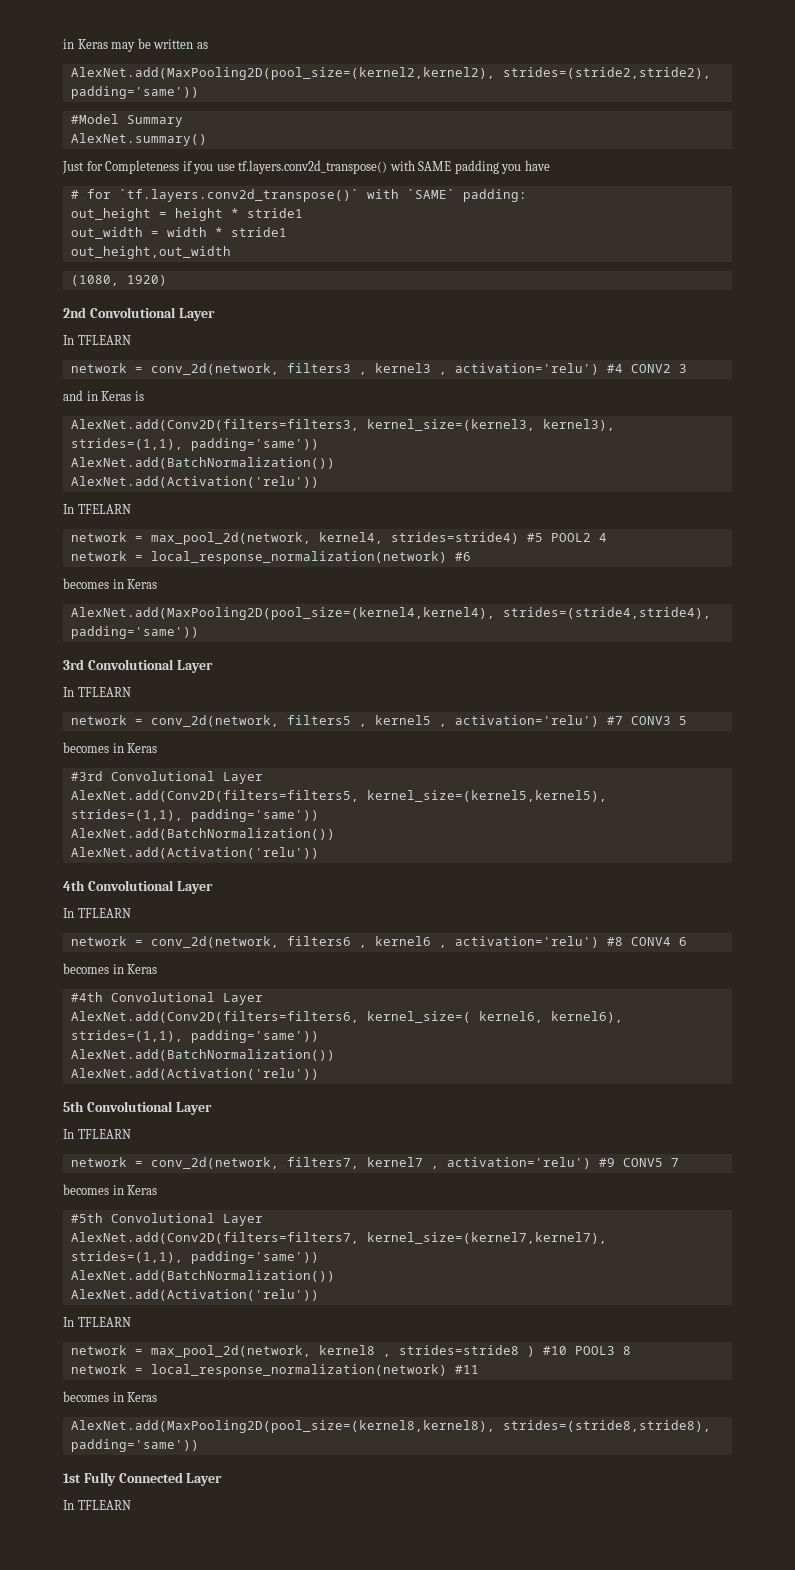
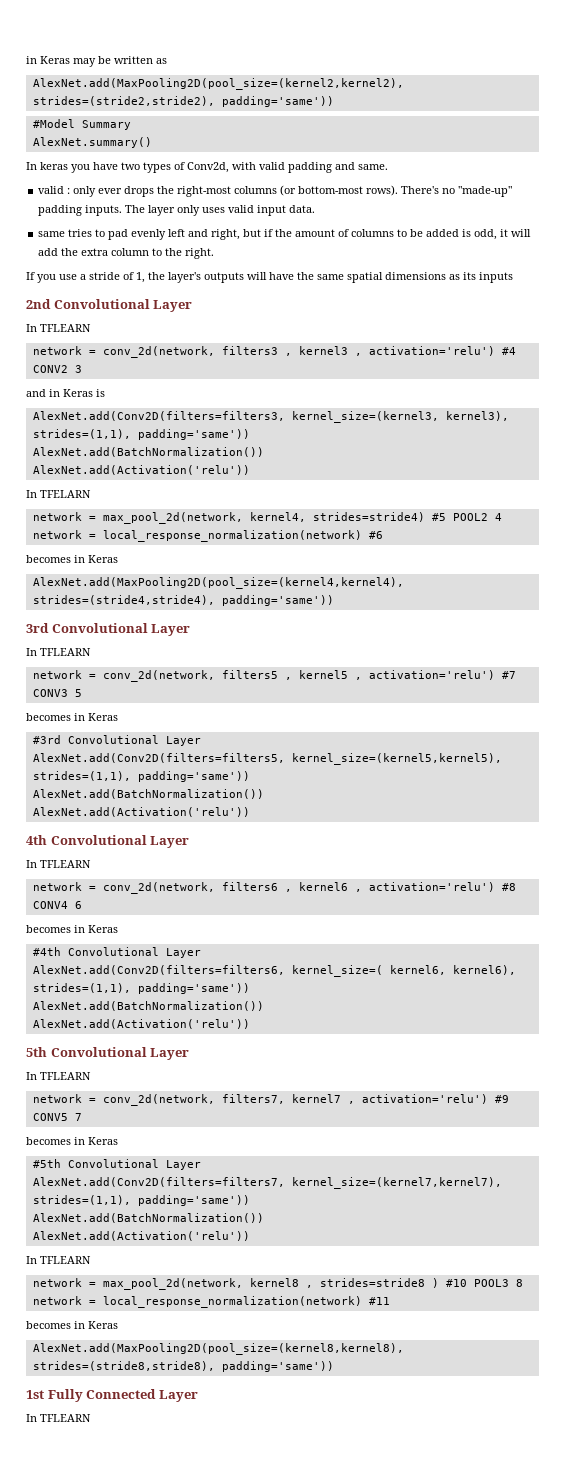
- Just for Completeness if you use tf.layers.conv2d_transpose() with SAME padding you have
- # for `tf.layers.conv2d_transpose()` with `SAME` padding:
- out_height = height * stride1
- out_width = width * stride1
- out_height,out_width
- (1080, 1920)
+ In keras you have two types of Conv2d, with valid padding and same.
+ valid : only ever drops the right-most columns (or bottom-most rows). There's no "made-up" padding inputs. The layer only uses valid input data.
+ same tries to pad evenly left and right, but if the amount of columns to be added is odd, it will add the extra column to the right.
+ If you use a stride of 1, the layer's outputs will have the same spatial dimensions as its inputs

